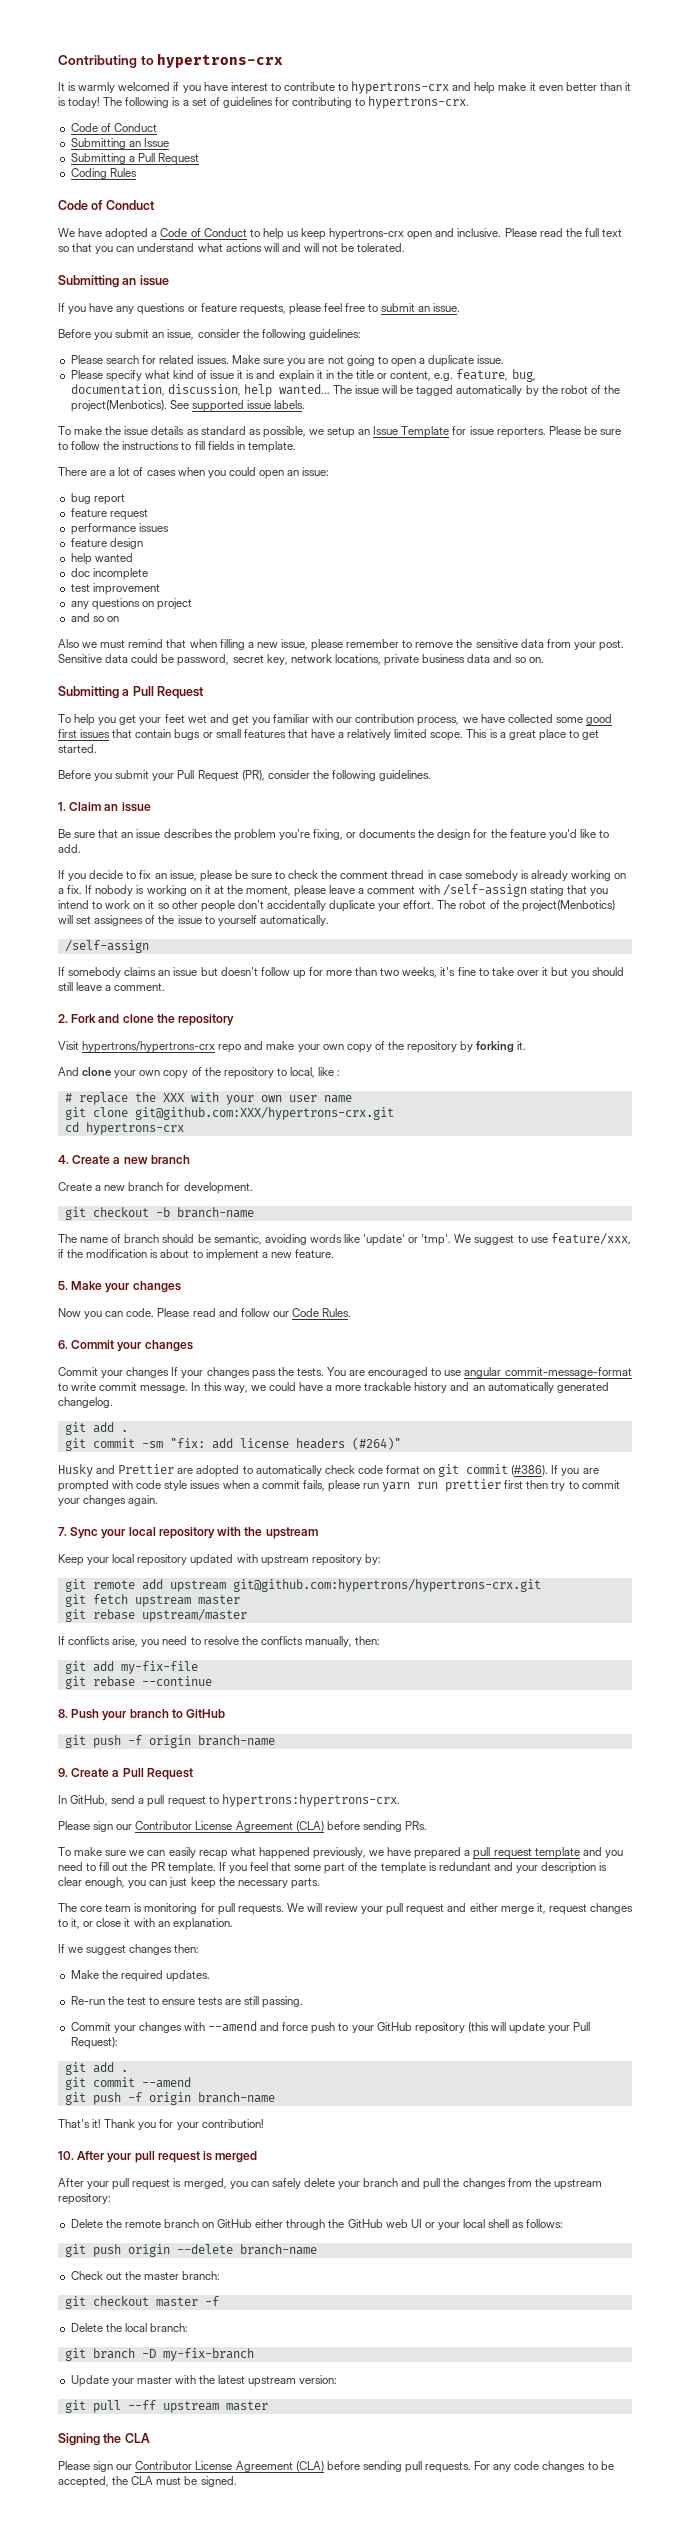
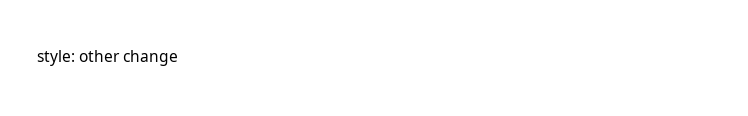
- Contributing to hypertrons-crx
- It is warmly welcomed if you have interest to contribute to hypertrons-crx and help make it even better than it is today! The following is a set of guidelines for contributing to hypertrons-crx.
- Code of Conduct
- Submitting an Issue
- Submitting a Pull Request
- Coding Rules
- Code of Conduct
- We have adopted a Code of Conduct to help us keep hypertrons-crx open and inclusive. Please read the full text so that you can understand what actions will and will not be tolerated.
- Submitting an issue
- If you have any questions or feature requests, please feel free to submit an issue.
- Before you submit an issue, consider the following guidelines:
- Please search for related issues. Make sure you are not going to open a duplicate issue.
- Please specify what kind of issue it is and explain it in the title or content, e.g. feature, bug, documentation, discussion, help wanted... The issue will be tagged automatically by the robot of the project(Menbotics). See supported issue labels.
- To make the issue details as standard as possible, we setup an Issue Template for issue reporters. Please be sure to follow the instructions to fill fields in template.
- There are a lot of cases when you could open an issue:
- bug report
- feature request
- performance issues
- feature design
- help wanted
- doc incomplete
- test improvement
- any questions on project
- and so on
- Also we must remind that when filling a new issue, please remember to remove the sensitive data from your post. Sensitive data could be password, secret key, network locations, private business data and so on.
- Submitting a Pull Request
- To help you get your feet wet and get you familiar with our contribution process, we have collected some good first issues that contain bugs or small features that have a relatively limited scope. This is a great place to get started.
- Before you submit your Pull Request (PR), consider the following guidelines.
- 1. Claim an issue
- Be sure that an issue describes the problem you're fixing, or documents the design for the feature you'd like to add.
- If you decide to fix an issue, please be sure to check the comment thread in case somebody is already working on a fix. If nobody is working on it at the moment, please leave a comment with /self-assign stating that you intend to work on it so other people don't accidentally duplicate your effort. The robot of the project(Menbotics) will set assignees of the issue to yourself automatically.
- /self-assign
- If somebody claims an issue but doesn't follow up for more than two weeks, it's fine to take over it but you should still leave a comment.
- 2. Fork and clone the repository
- Visit hypertrons/hypertrons-crx repo and make your own copy of the repository by forking it.
- And clone your own copy of the repository to local, like :
- # replace the XXX with your own user name
- git clone git@github.com:XXX/hypertrons-crx.git
- cd hypertrons-crx
- 4. Create a new branch
- Create a new branch for development.
- git checkout -b branch-name
- The name of branch should be semantic, avoiding words like 'update' or 'tmp'. We suggest to use feature/xxx, if the modification is about to implement a new feature.
- 5. Make your changes
- Now you can code. Please read and follow our Code Rules.
- 6. Commit your changes
- Commit your changes If your changes pass the tests. You are encouraged to use angular commit-message-format to write commit message. In this way, we could have a more trackable history and an automatically generated changelog.
- git add .
- git commit -sm "fix: add license headers (#264)"
- Husky and Prettier are adopted to automatically check code format on git commit (#386). If you are prompted with code style issues when a commit fails, please run yarn run prettier first then try to commit your changes again.
- 7. Sync your local repository with the upstream
- Keep your local repository updated with upstream repository by:
- git remote add upstream git@github.com:hypertrons/hypertrons-crx.git
- git fetch upstream master
- git rebase upstream/master
- If conflicts arise, you need to resolve the conflicts manually, then:
- git add my-fix-file
- git rebase --continue
- 8. Push your branch to GitHub
- git push -f origin branch-name
- 9. Create a Pull Request
- In GitHub, send a pull request to hypertrons:hypertrons-crx.
- Please sign our Contributor License Agreement (CLA) before sending PRs.
- To make sure we can easily recap what happened previously, we have prepared a pull request template and you need to fill out the PR template. If you feel that some part of the template is redundant and your description is clear enough, you can just keep the necessary parts.
- The core team is monitoring for pull requests. We will review your pull request and either merge it, request changes to it, or close it with an explanation.
- If we suggest changes then:
- Make the required updates.
- Re-run the test to ensure tests are still passing.
- Commit your changes with --amend and force push to your GitHub repository (this will update your Pull Request):
- git add .
- git commit --amend
- git push -f origin branch-name
- That's it! Thank you for your contribution!
- 10. After your pull request is merged
- After your pull request is merged, you can safely delete your branch and pull the changes from the upstream repository:
- Delete the remote branch on GitHub either through the GitHub web UI or your local shell as follows:
- git push origin --delete branch-name
- Check out the master branch:
- git checkout master -f
- Delete the local branch:
- git branch -D my-fix-branch
- Update your master with the latest upstream version:
- git pull --ff upstream master
- Signing the CLA
- Please sign our Contributor License Agreement (CLA) before sending pull requests. For any code changes to be accepted, the CLA must be signed.
+ style: other change

